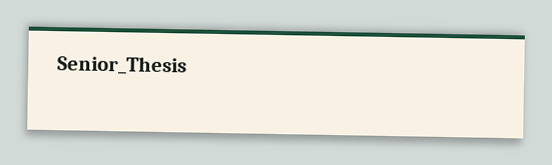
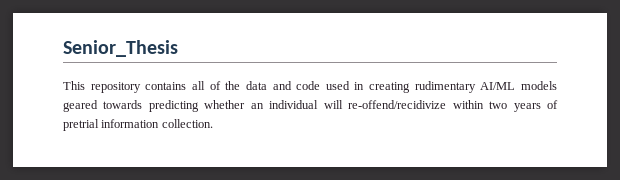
+ This repository contains all of the data and code used in creating rudimentary AI/ML models geared towards predicting whether an individual will re-offend/recidivize within two years of pretrial information collection.

